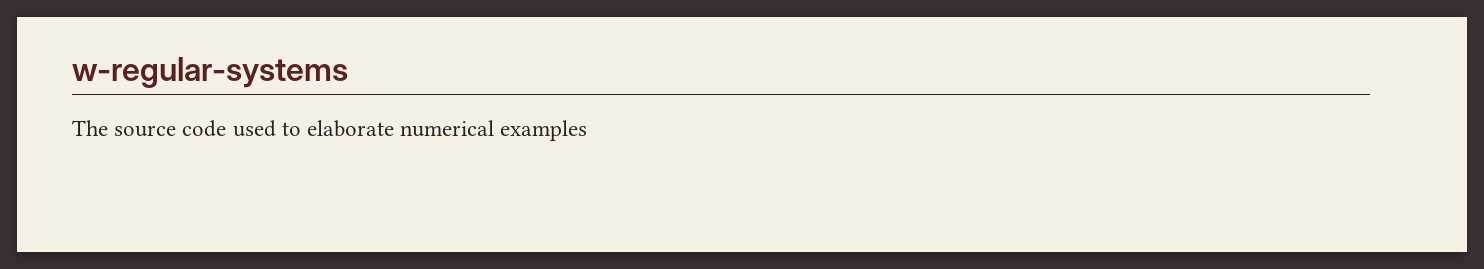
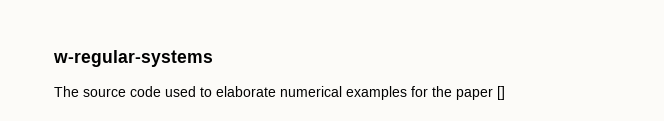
- The source code used to elaborate numerical examples
+ The source code used to elaborate numerical examples for the paper []

